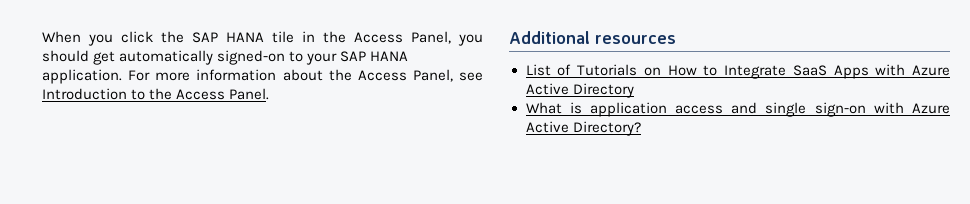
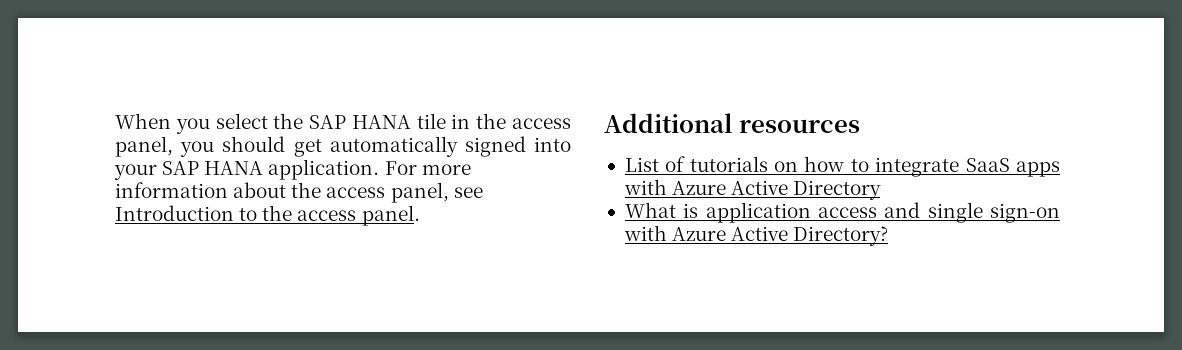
- When you click the SAP HANA tile in the Access Panel, you should get automatically signed-on to your SAP HANA application.
+ When you select the SAP HANA tile in the access panel, you should get automatically signed into your SAP HANA application.
- For more information about the Access Panel, see Introduction to the Access Panel.
+ For more information about the access panel, see Introduction to the access panel.
- List of Tutorials on How to Integrate SaaS Apps with Azure Active Directory
+ List of tutorials on how to integrate SaaS apps with Azure Active Directory

